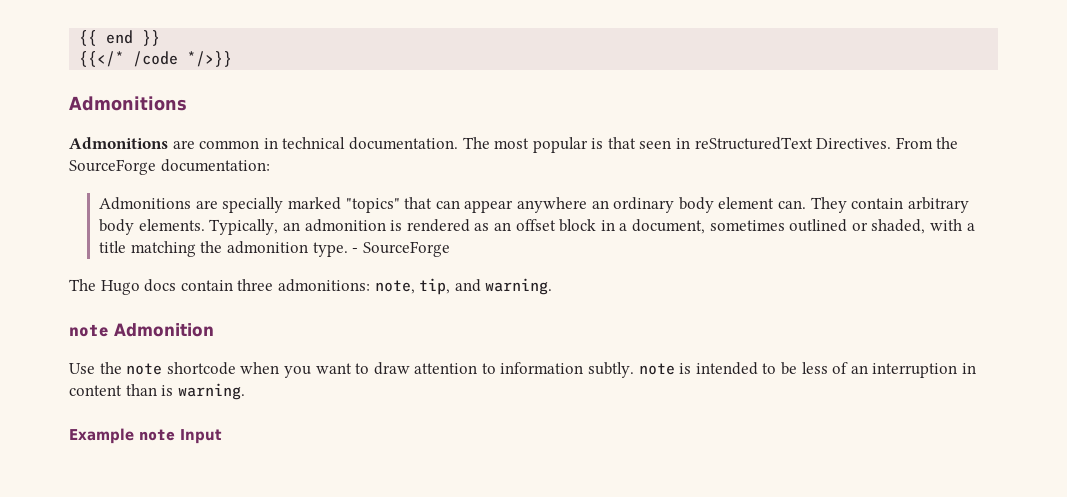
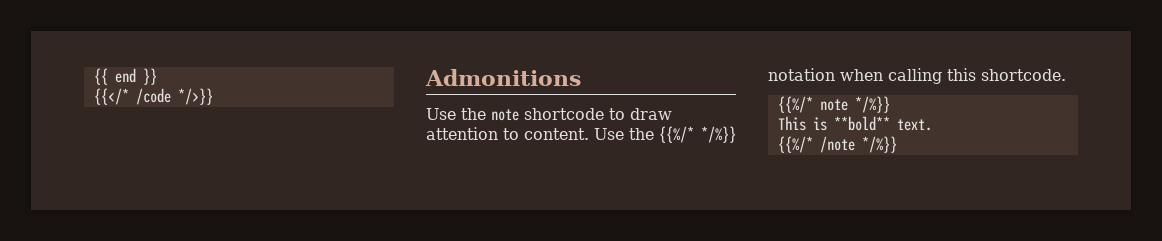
- Admonitions are common in technical documentation. The most popular is that seen in reStructuredText Directives. From the SourceForge documentation:
- Admonitions are specially marked "topics" that can appear anywhere an ordinary body element can. They contain arbitrary body elements. Typically, an admonition is rendered as an offset block in a document, sometimes outlined or shaded, with a title matching the admonition type. - SourceForge
- The Hugo docs contain three admonitions: note, tip, and warning.
- note Admonition
- Use the note shortcode when you want to draw attention to information subtly. note is intended to be less of an interruption in content than is warning.
- Example note Input
+ Use the note shortcode to draw attention to content. Use the {{%/* */%}} notation when calling this shortcode.
+ {{%/* note */%}}
+ This is **bold** text.
+ {{%/* /note */%}}

